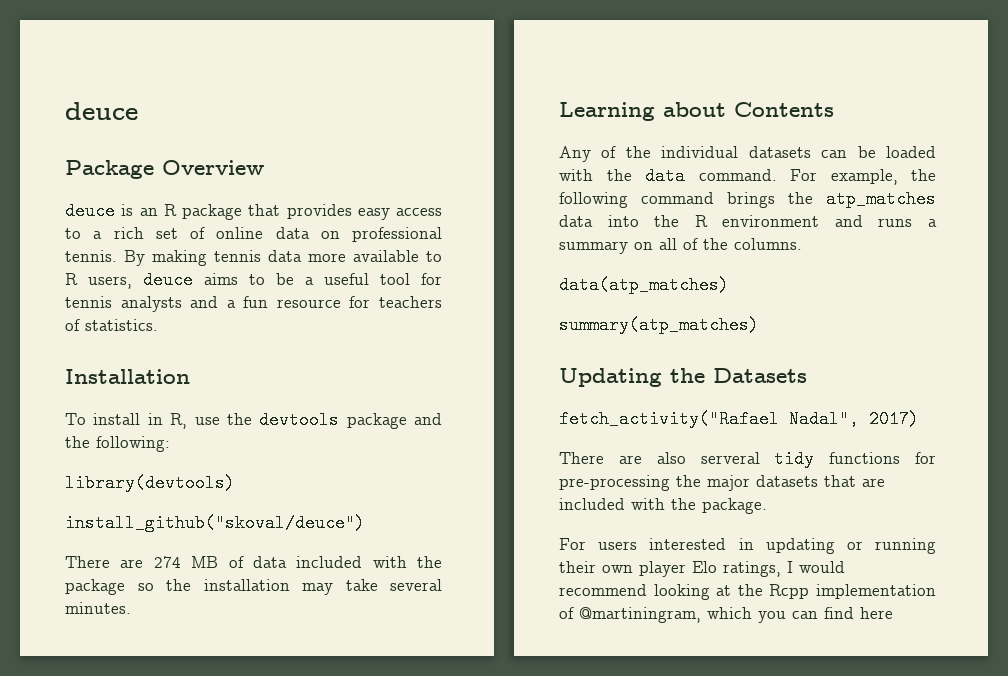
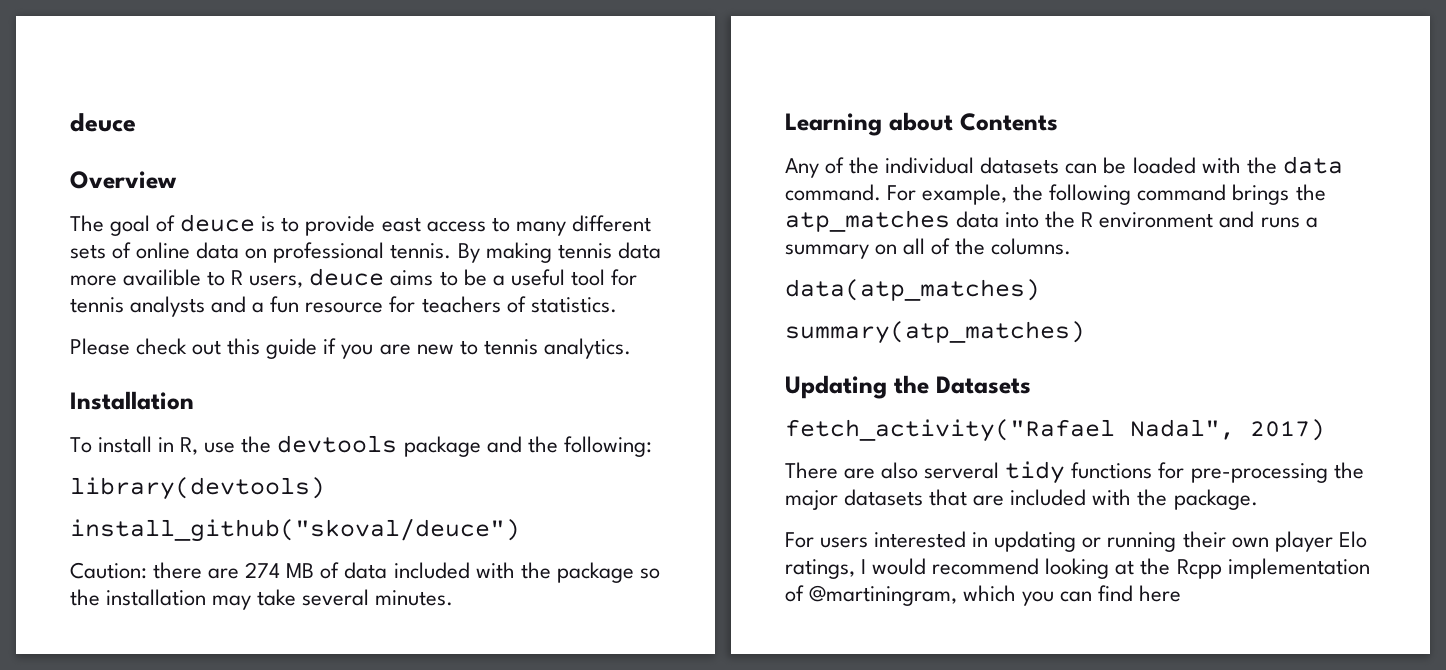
- Package Overview
+ Overview
- deuce is an R package that provides easy access to a rich set of online data on professional tennis.
+ The goal of deuce is to provide east access to many different sets of online data on professional tennis.
- By making tennis data more available to R users, deuce aims to be a useful tool for tennis analysts and a fun resource for teachers of statistics.
+ By making tennis data more availible to R users, deuce aims to be a useful tool for tennis analysts and a fun resource for teachers of statistics.
+ Please check out this guide if you are new to tennis analytics.
- There are 274 MB of data included with the package so the installation may take several minutes.
+ Caution: there are 274 MB of data included with the package so the installation may take several minutes.

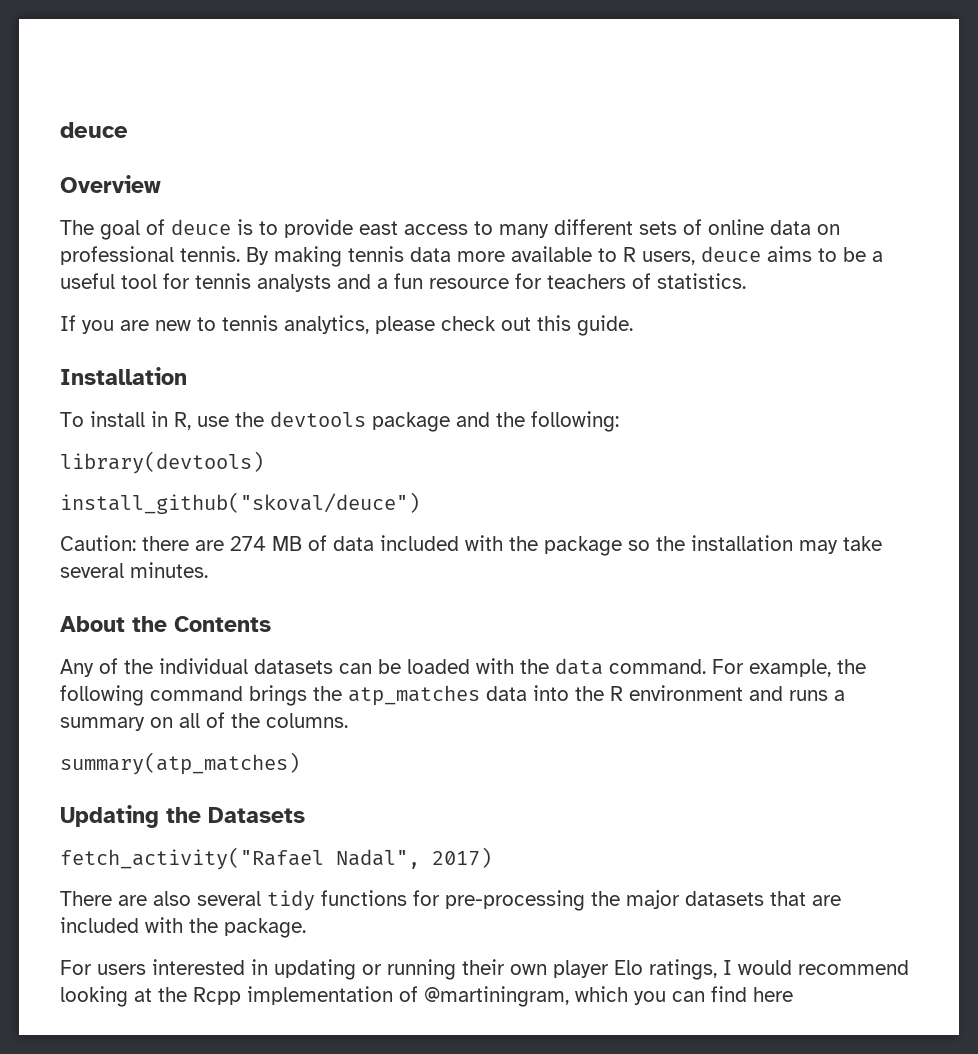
- By making tennis data more availible to R users, deuce aims to be a useful tool for tennis analysts and a fun resource for teachers of statistics.
+ By making tennis data more available to R users, deuce aims to be a useful tool for tennis analysts and a fun resource for teachers of statistics.
- Please check out this guide if you are new to tennis analytics.
+ If you are new to tennis analytics, please check out this guide.
- Learning about Contents
+ About the Contents
- data(atp_matches)
- There are also serveral tidy functions for pre-processing the major datasets that are included with the package.
+ There are also several tidy functions for pre-processing the major datasets that are included with the package.

